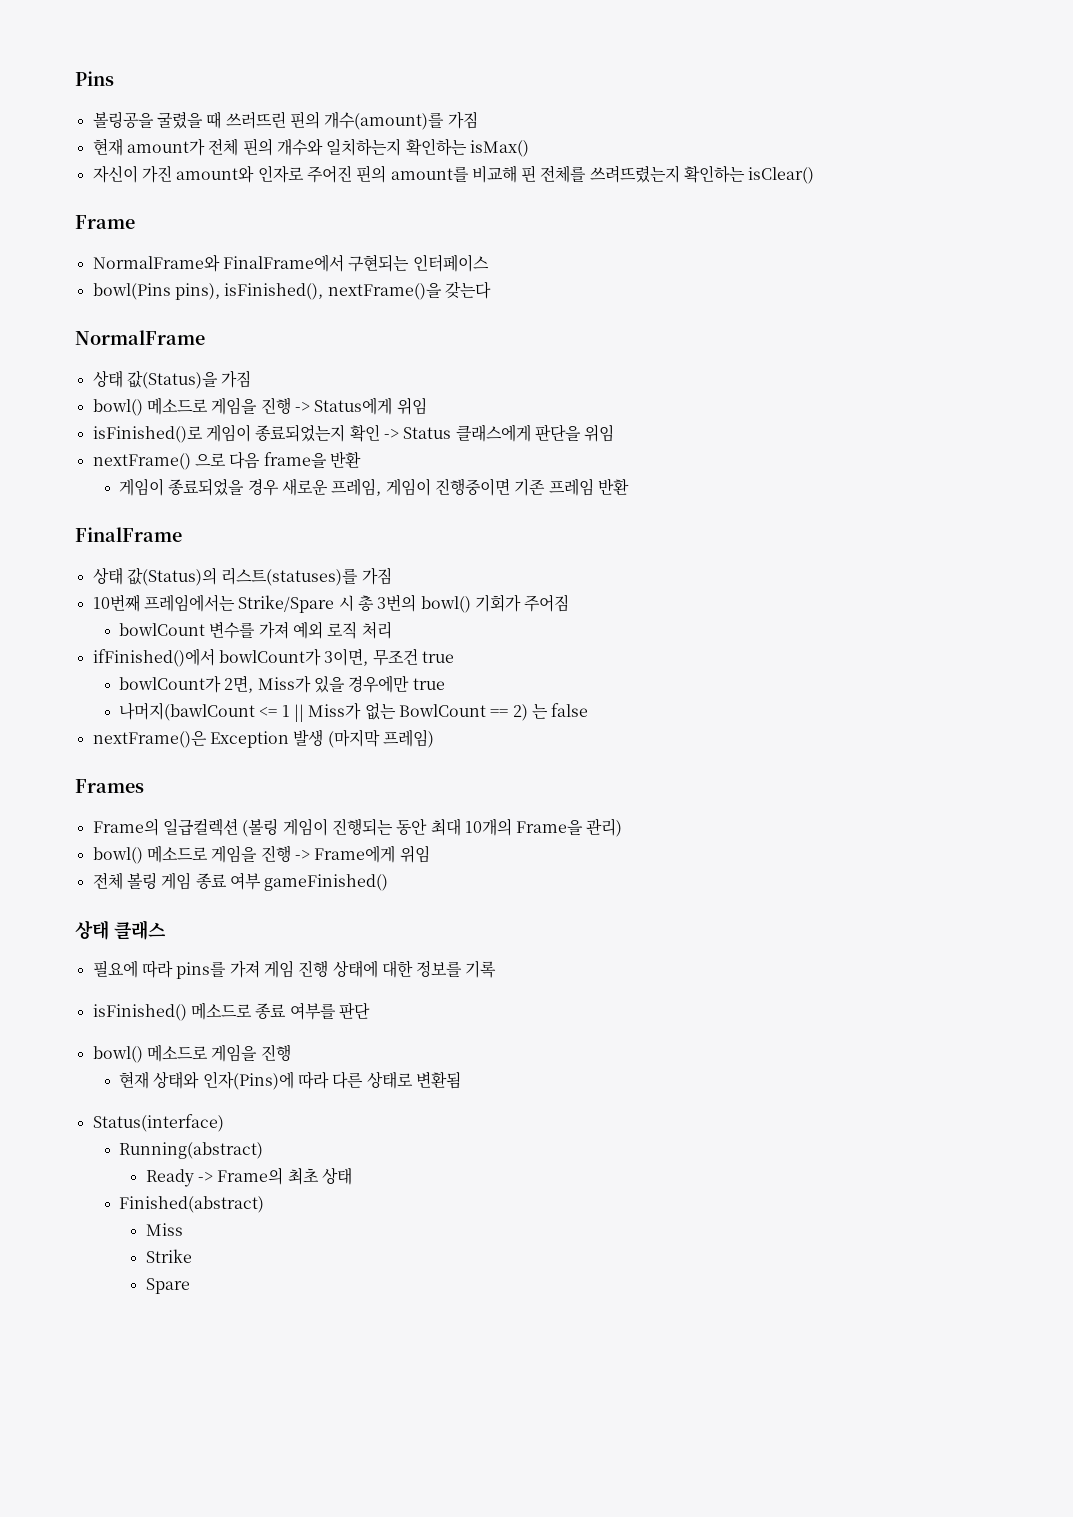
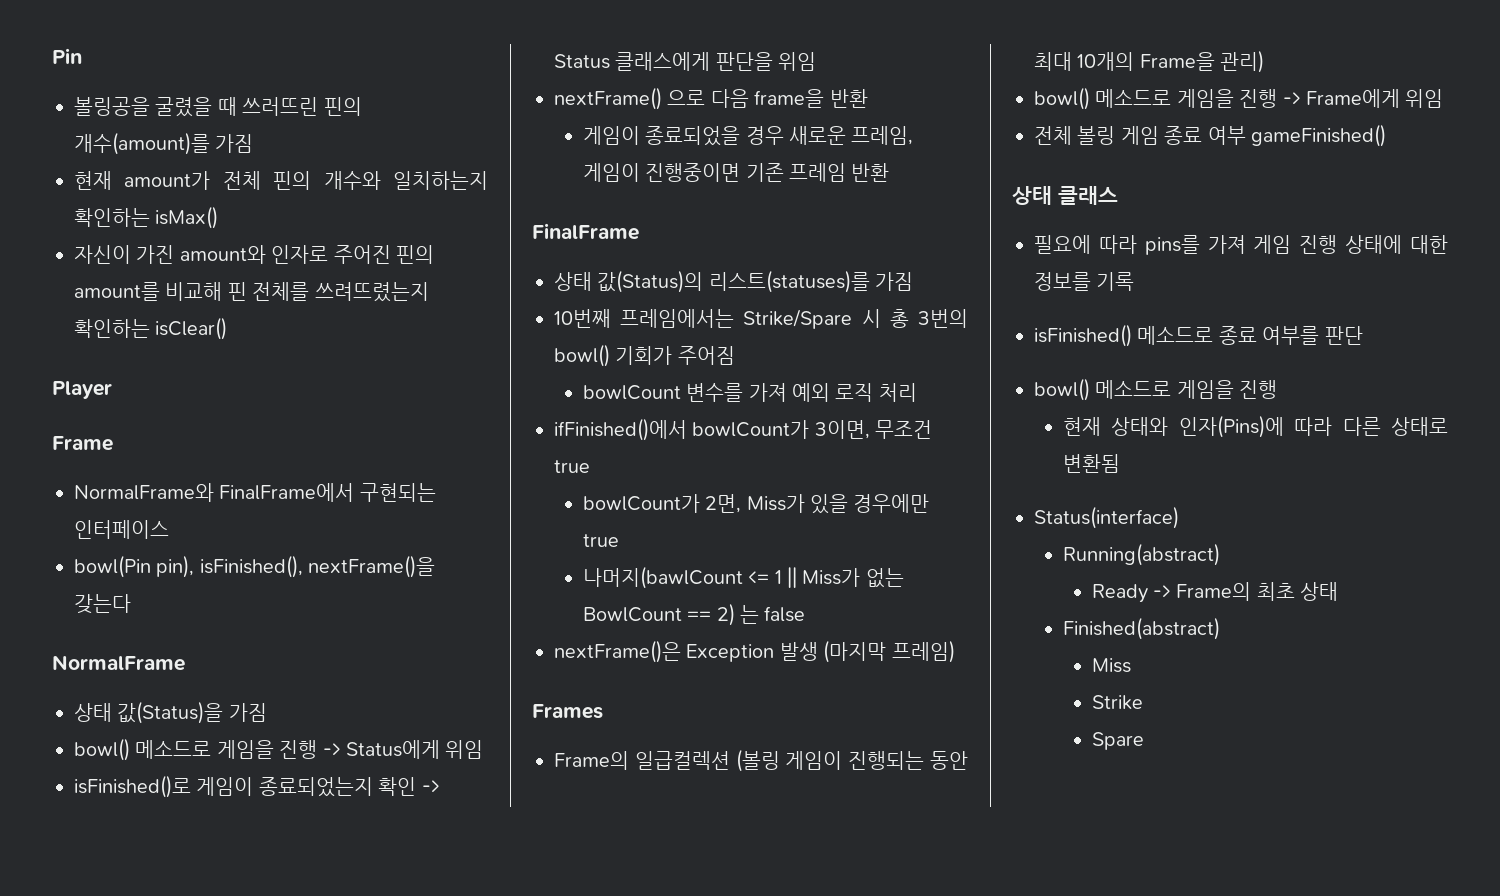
- Pins
+ Pin
+ Player
- bowl(Pins pins), isFinished(), nextFrame()을 갖는다
+ bowl(Pin pin), isFinished(), nextFrame()을 갖는다

